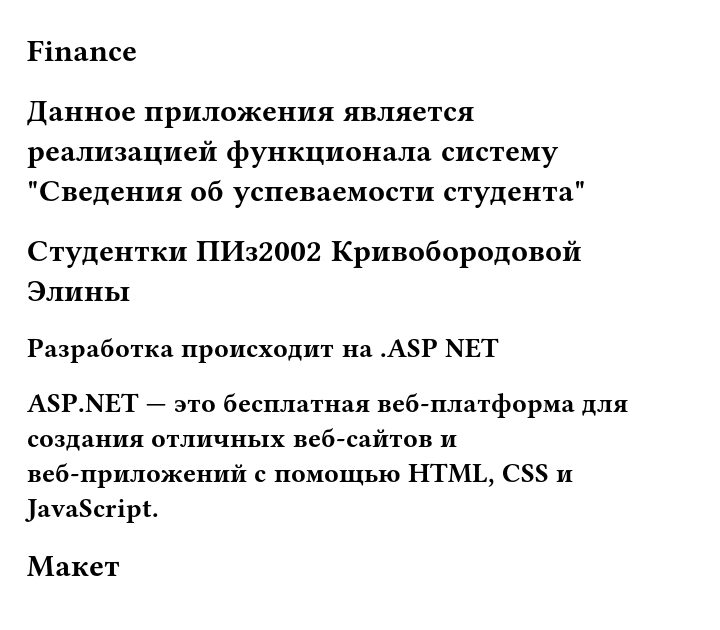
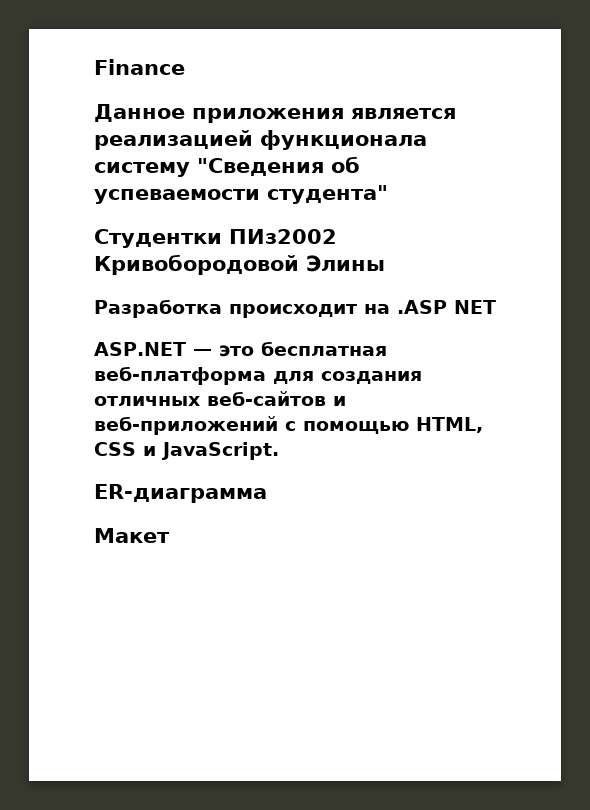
+ ER-диаграмма

